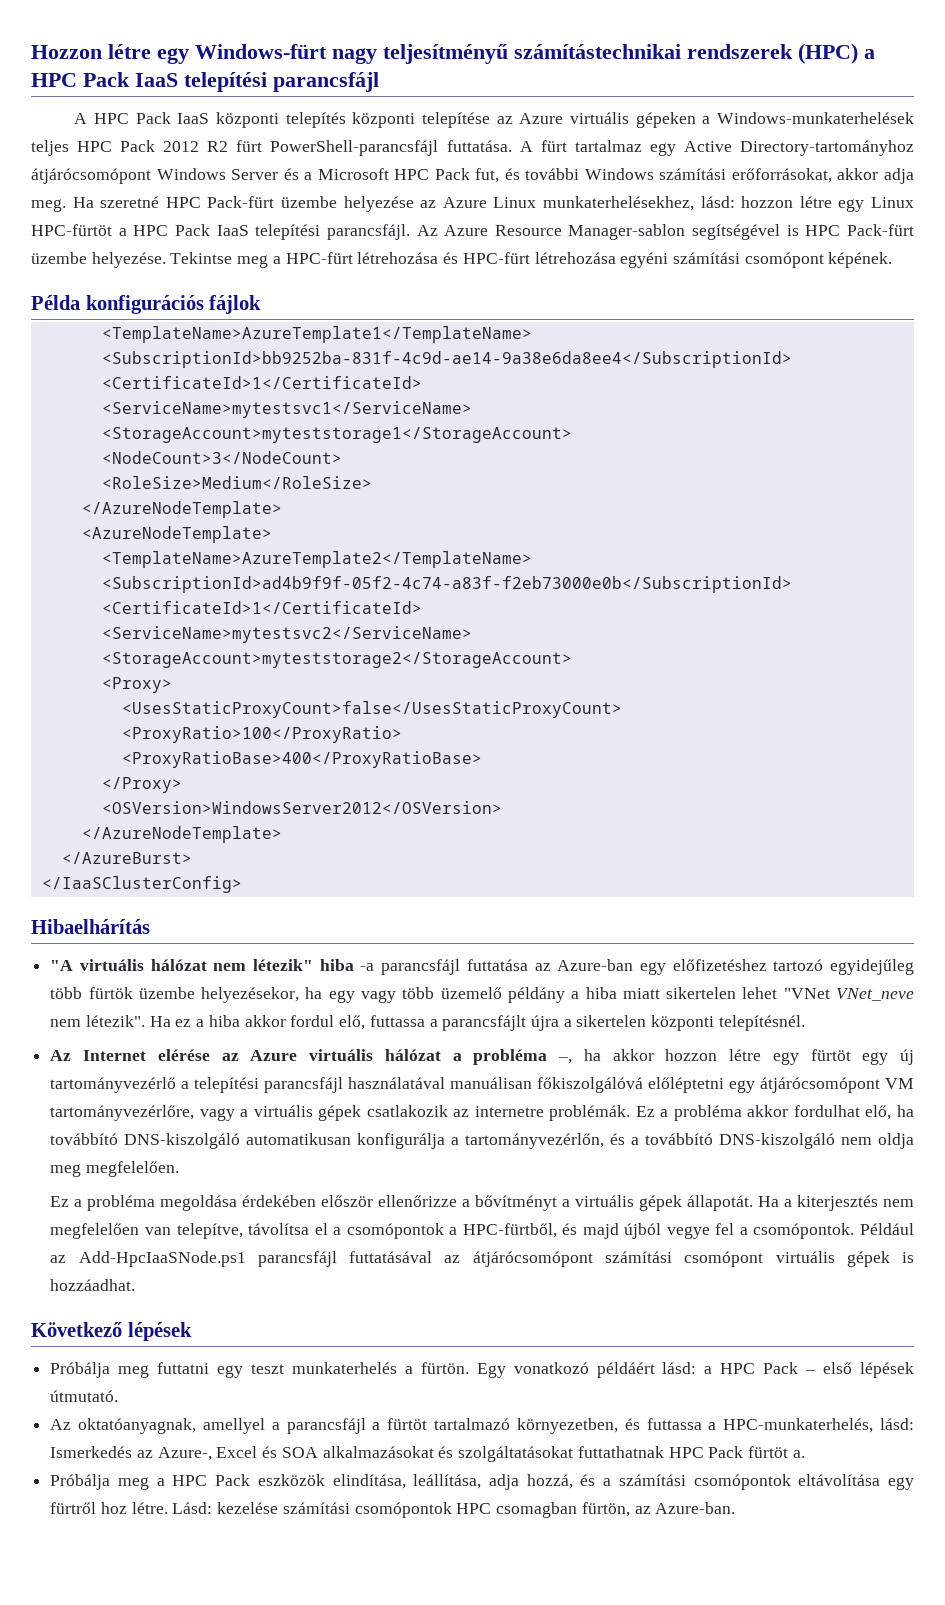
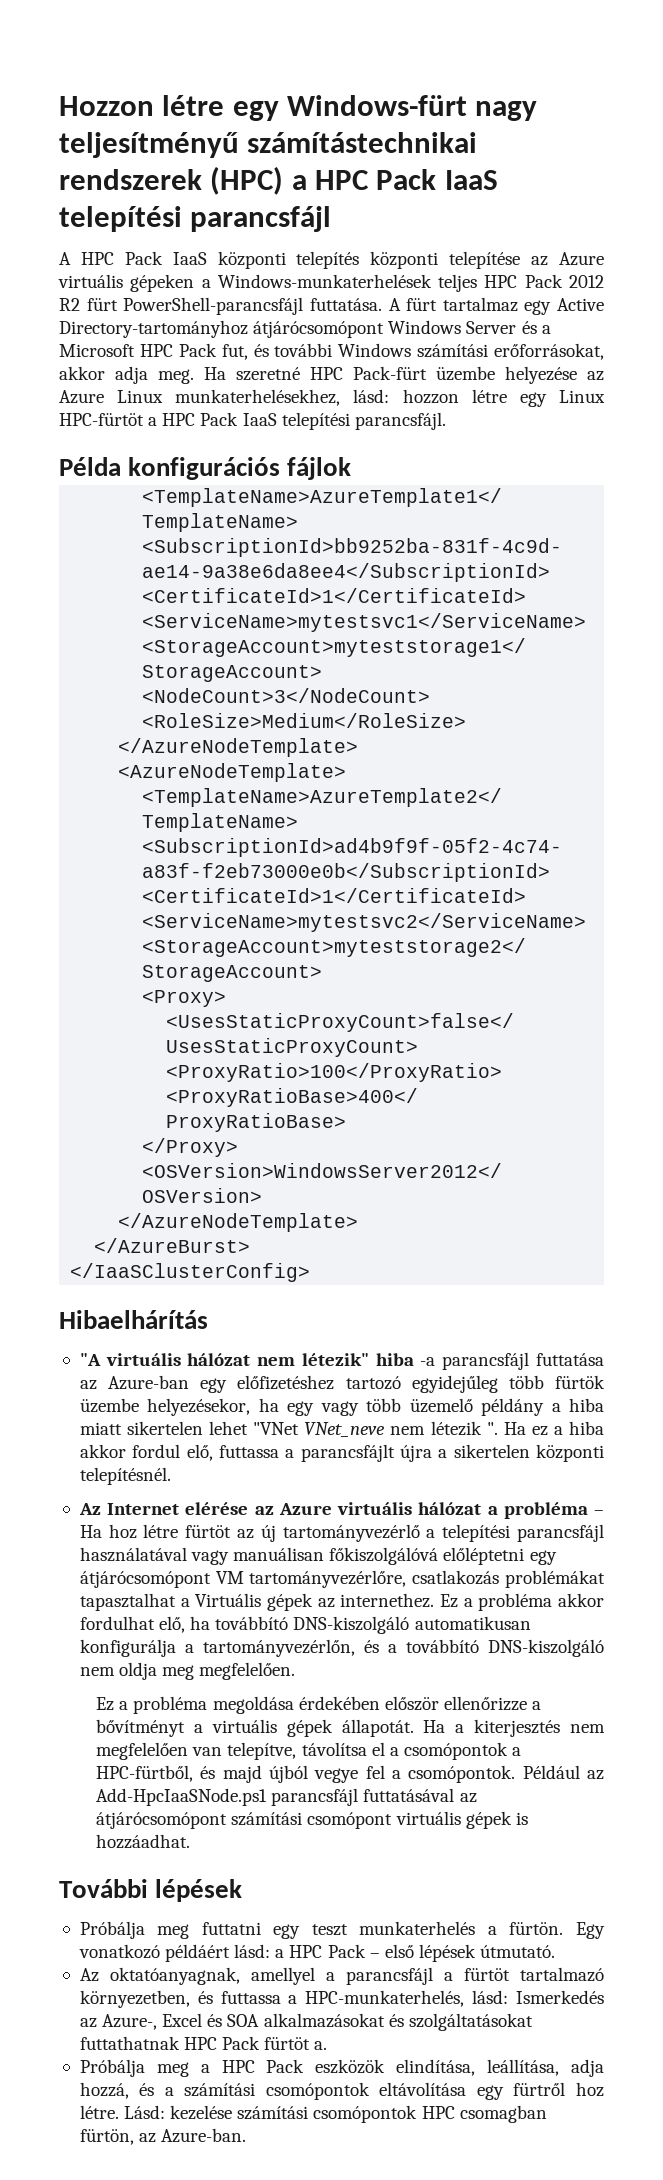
- Az Azure Resource Manager-sablon segítségével is HPC Pack-fürt üzembe helyezése. Tekintse meg a HPC-fürt létrehozása és HPC-fürt létrehozása egyéni számítási csomópont képének.
- "A virtuális hálózat nem létezik" hiba -a parancsfájl futtatása az Azure-ban egy előfizetéshez tartozó egyidejűleg több fürtök üzembe helyezésekor, ha egy vagy több üzemelő példány a hiba miatt sikertelen lehet "VNet VNet_neve nem létezik".
+ "A virtuális hálózat nem létezik" hiba -a parancsfájl futtatása az Azure-ban egy előfizetéshez tartozó egyidejűleg több fürtök üzembe helyezésekor, ha egy vagy több üzemelő példány a hiba miatt sikertelen lehet "VNet VNet_neve nem létezik ".
- Az Internet elérése az Azure virtuális hálózat a probléma –, ha akkor hozzon létre egy fürtöt egy új tartományvezérlő a telepítési parancsfájl használatával manuálisan főkiszolgálóvá előléptetni egy átjárócsomópont VM tartományvezérlőre, vagy a virtuális gépek csatlakozik az internetre problémák.
+ Az Internet elérése az Azure virtuális hálózat a probléma – Ha hoz létre fürtöt az új tartományvezérlő a telepítési parancsfájl használatával vagy manuálisan főkiszolgálóvá előléptetni egy átjárócsomópont VM tartományvezérlőre, csatlakozás problémákat tapasztalhat a Virtuális gépek az internethez.
- Következő lépések
+ További lépések

